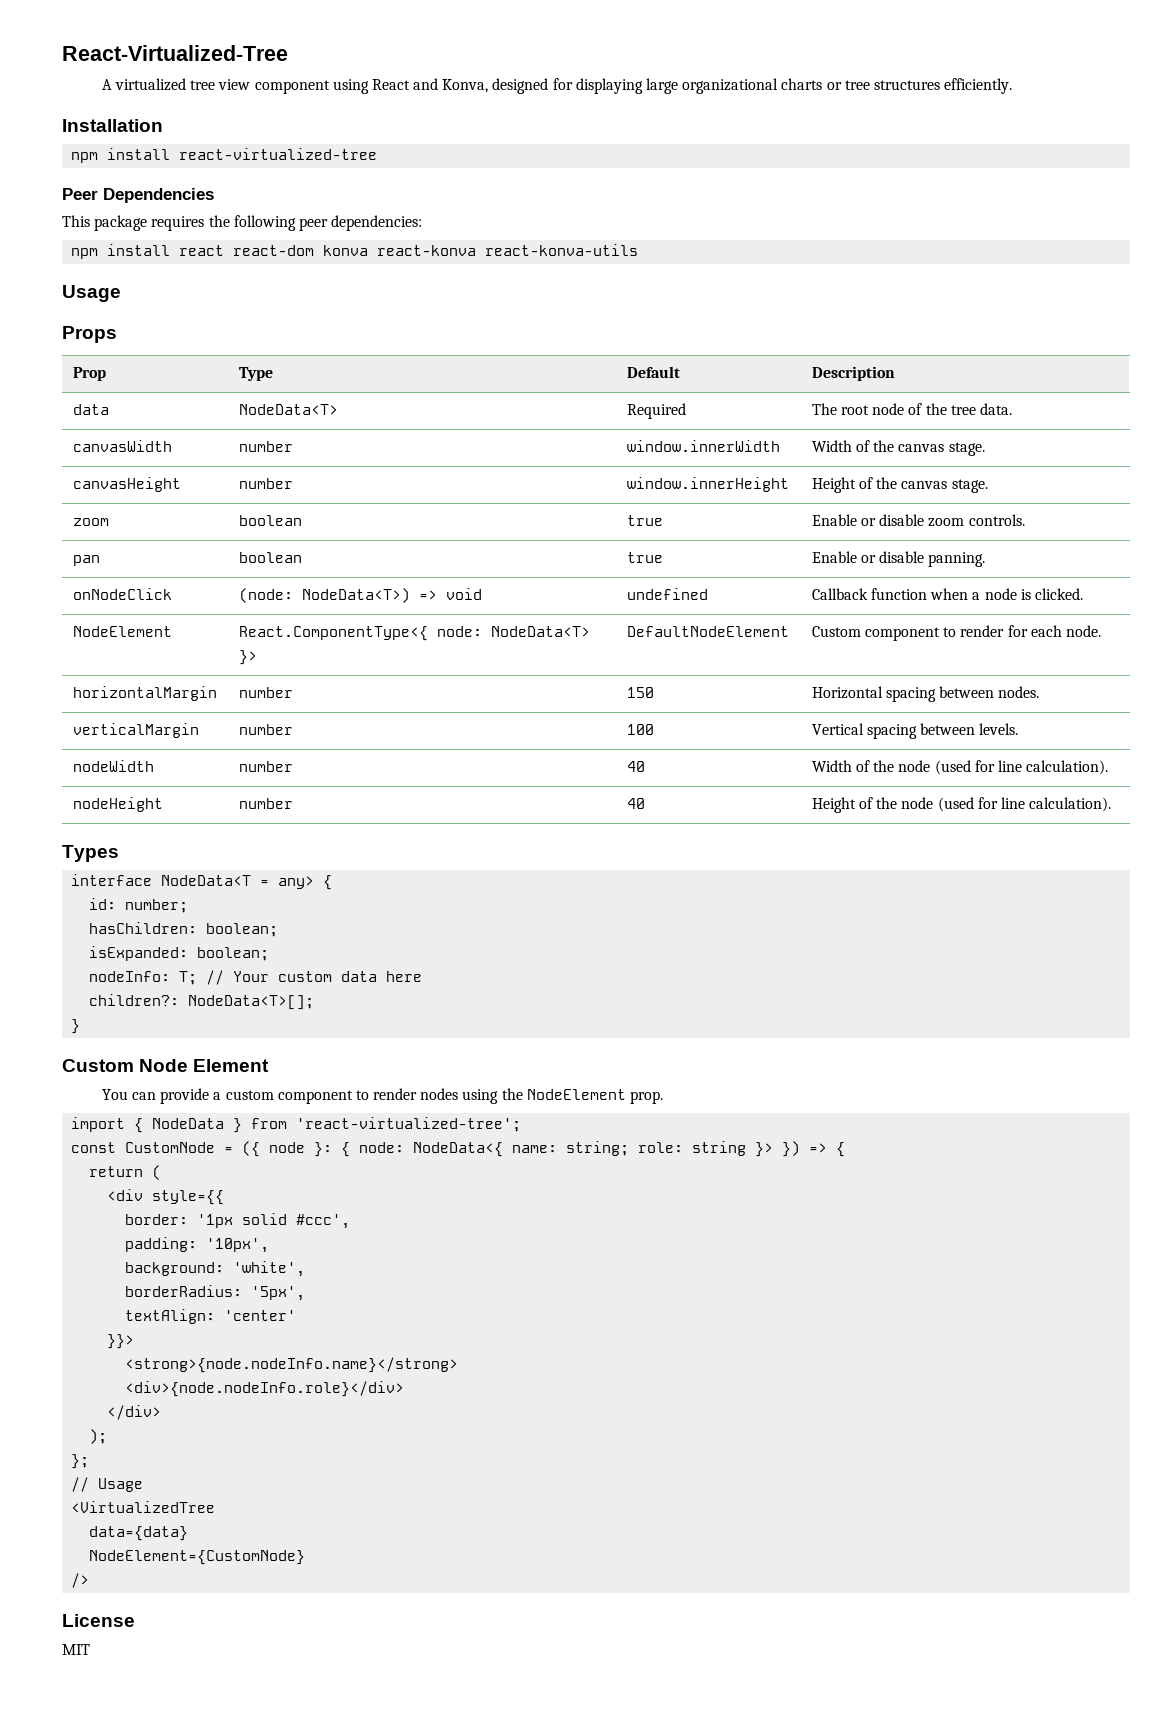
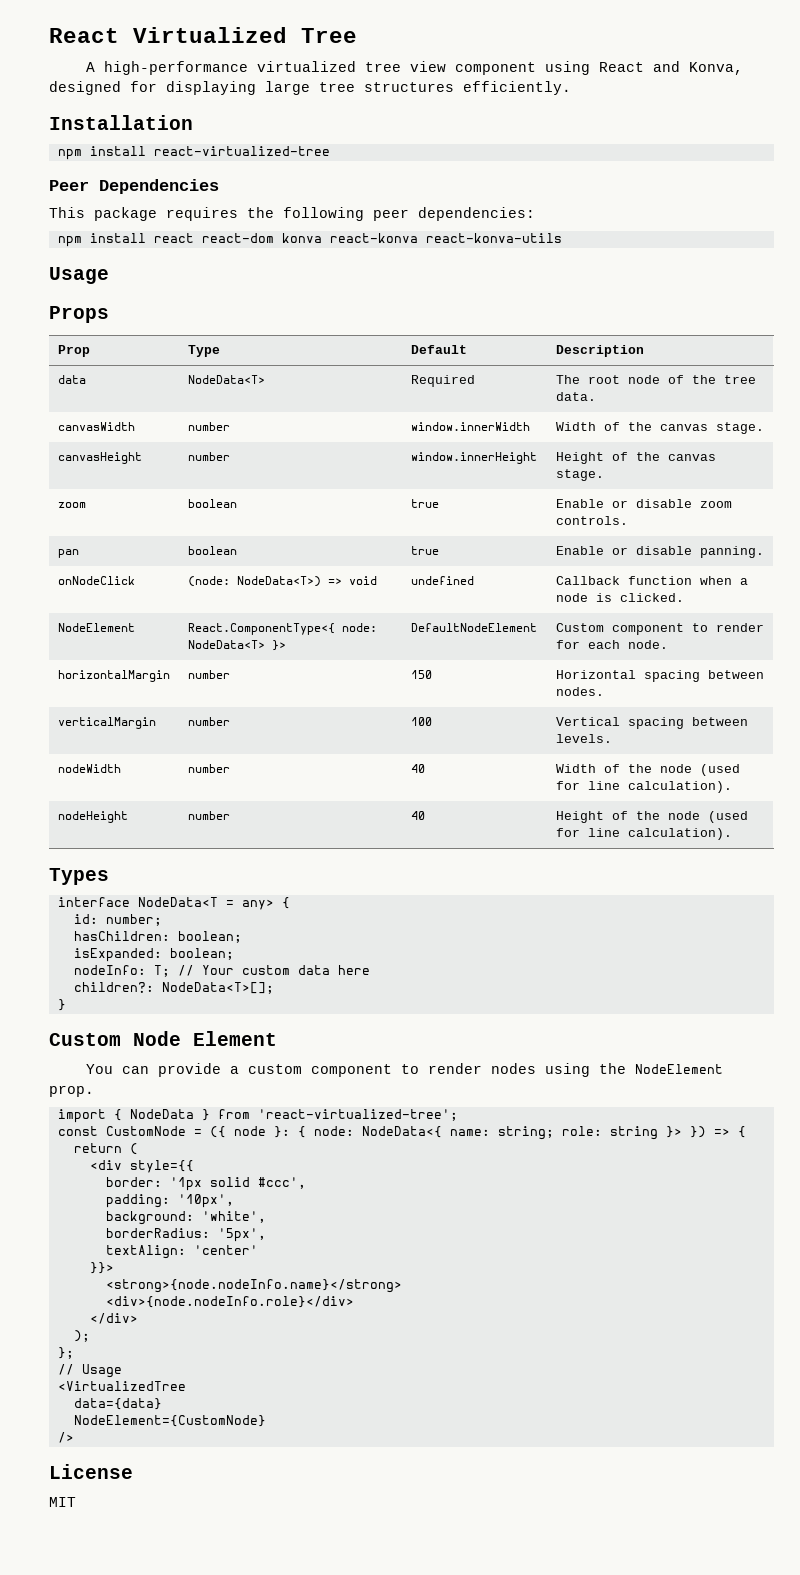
- React-Virtualized-Tree
+ React Virtualized Tree
- A virtualized tree view component using React and Konva, designed for displaying large organizational charts or tree structures efficiently.
+ A high-performance virtualized tree view component using React and Konva, designed for displaying large tree structures efficiently.

